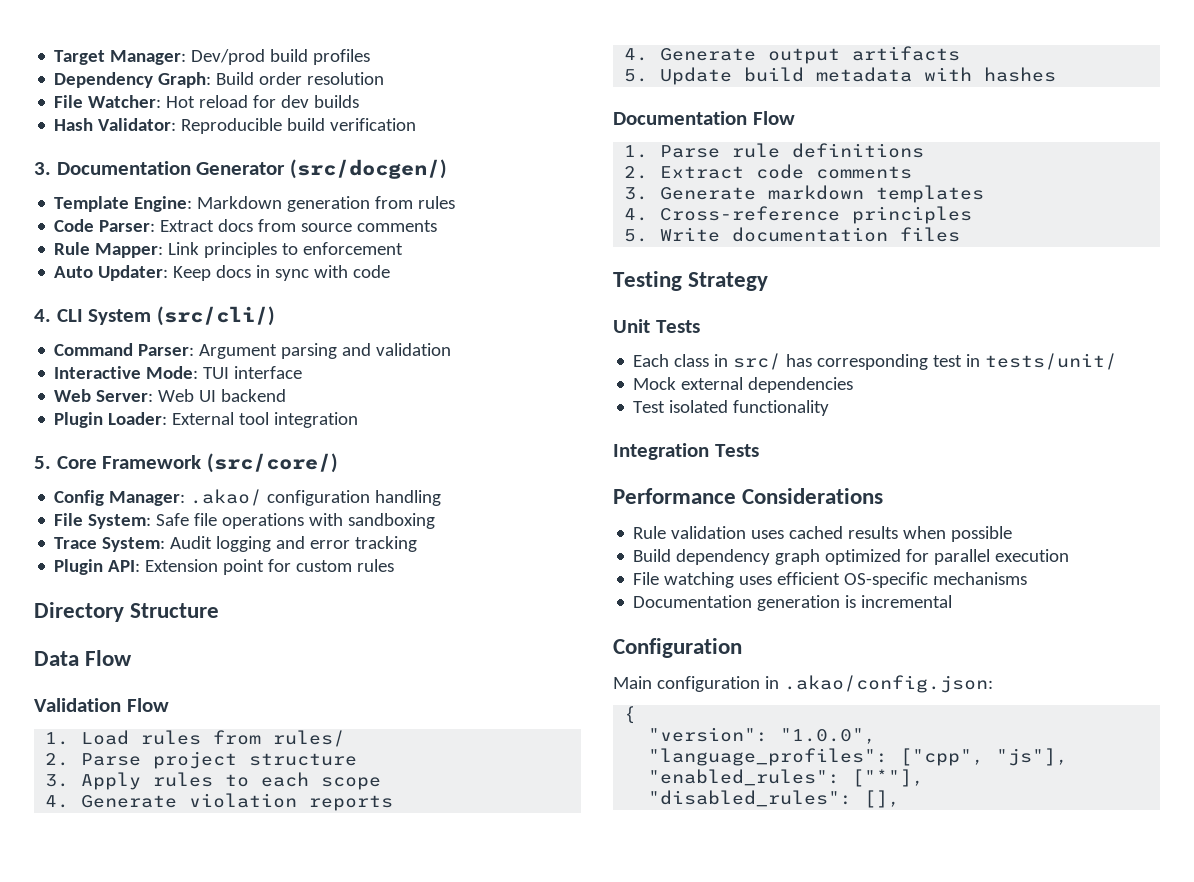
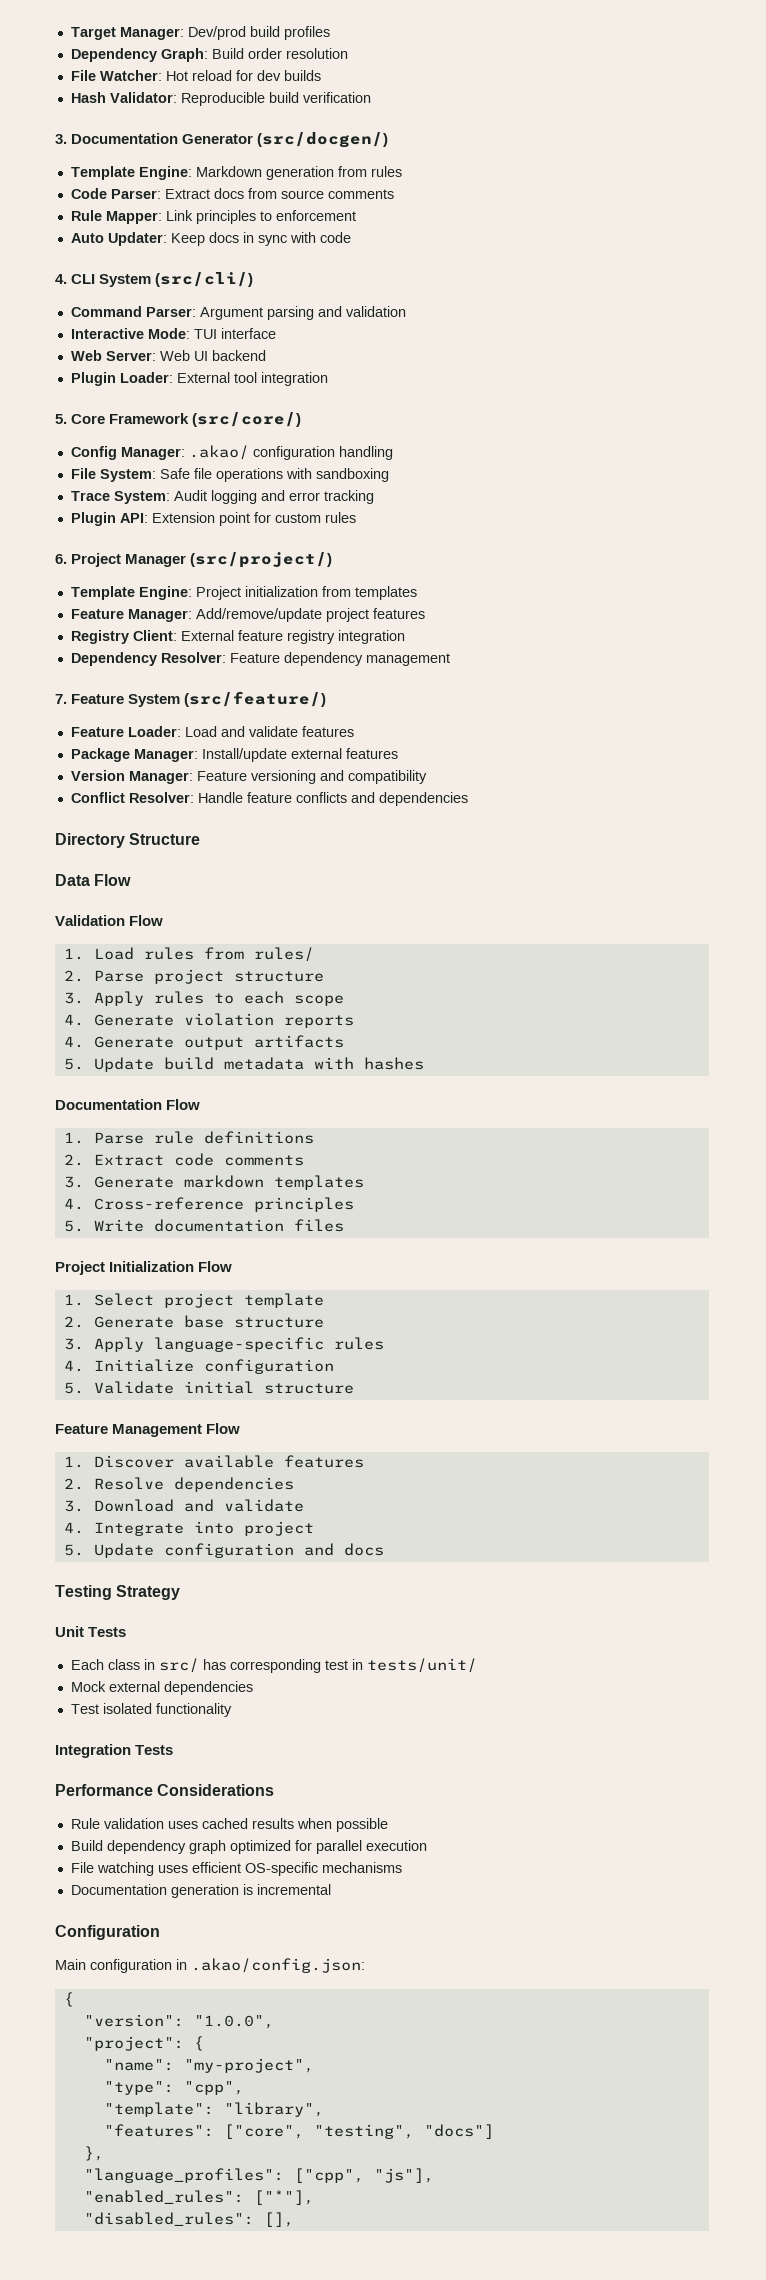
+ 6. Project Manager (src/project/)
+ Template Engine: Project initialization from templates
+ Feature Manager: Add/remove/update project features
+ Registry Client: External feature registry integration
+ Dependency Resolver: Feature dependency management
+ 7. Feature System (src/feature/)
+ Feature Loader: Load and validate features
+ Package Manager: Install/update external features
+ Version Manager: Feature versioning and compatibility
+ Conflict Resolver: Handle feature conflicts and dependencies
+ Project Initialization Flow
+ 1. Select project template
+ 2. Generate base structure
+ 3. Apply language-specific rules
+ 4. Initialize configuration
+ 5. Validate initial structure
+ Feature Management Flow
+ 1. Discover available features
+ 2. Resolve dependencies
+ 3. Download and validate
+ 4. Integrate into project
+ 5. Update configuration and docs
+ "project": {
+ "name": "my-project",
+ "type": "cpp",
+ "template": "library",
+ "features": ["core", "testing", "docs"]
+ },

